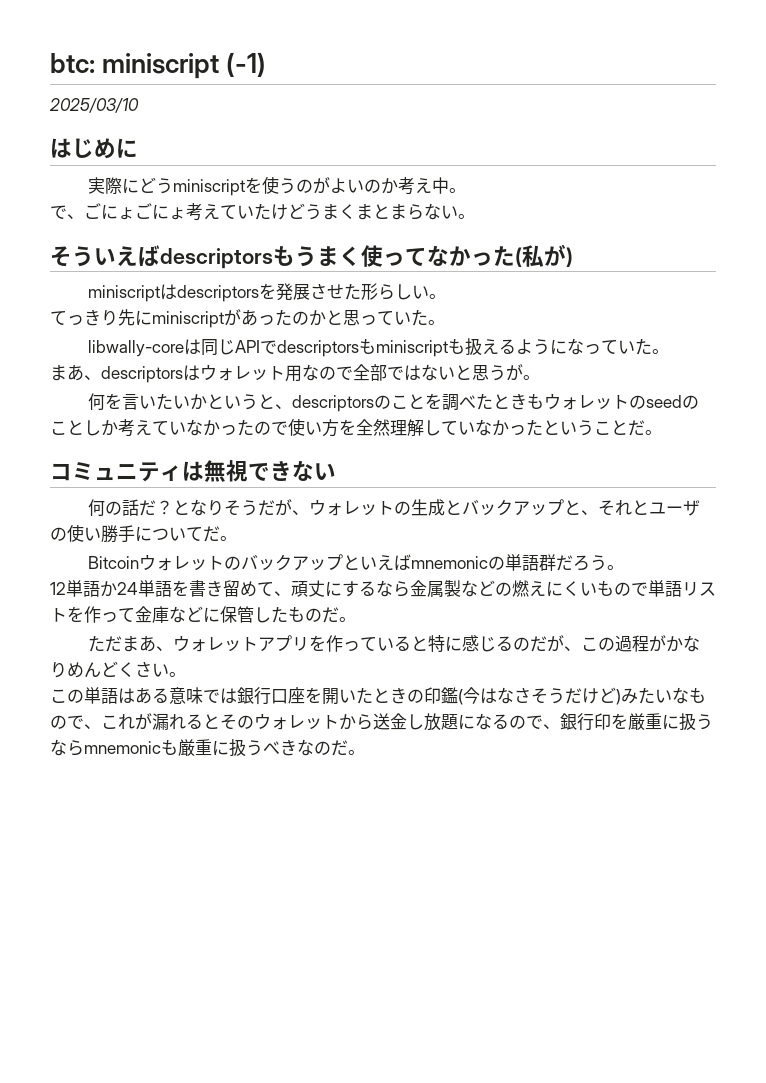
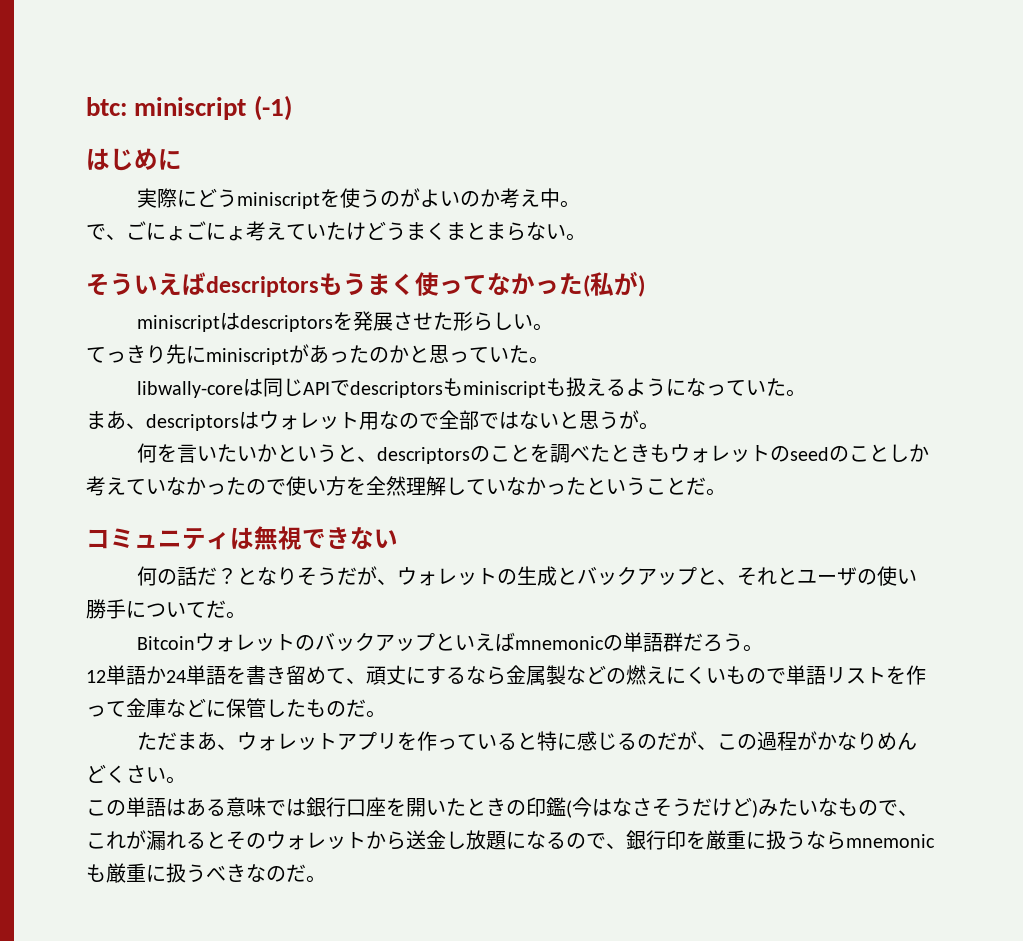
- 2025/03/10

